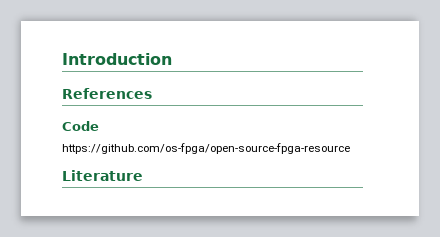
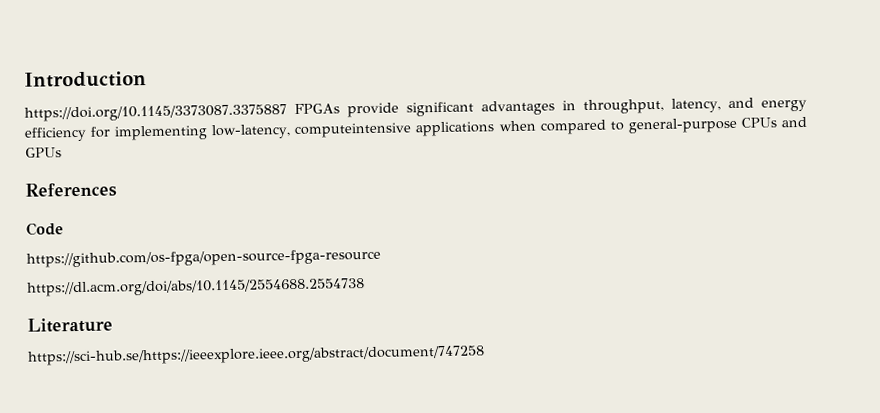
+ https://doi.org/10.1145/3373087.3375887 FPGAs provide significant advantages in throughput, latency, and energy efficiency for implementing low-latency, computeintensive applications when compared to general-purpose CPUs and GPUs
+ https://dl.acm.org/doi/abs/10.1145/2554688.2554738
+ https://sci-hub.se/https://ieeexplore.ieee.org/abstract/document/747258

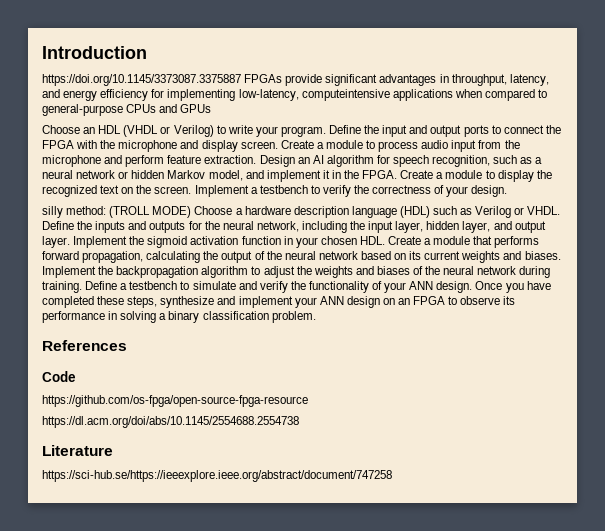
+ Choose an HDL (VHDL or Verilog) to write your program. Define the input and output ports to connect the FPGA with the microphone and display screen. Create a module to process audio input from the microphone and perform feature extraction. Design an AI algorithm for speech recognition, such as a neural network or hidden Markov model, and implement it in the FPGA. Create a module to display the recognized text on the screen. Implement a testbench to verify the correctness of your design.
+ silly method: (TROLL MODE) Choose a hardware description language (HDL) such as Verilog or VHDL. Define the inputs and outputs for the neural network, including the input layer, hidden layer, and output layer. Implement the sigmoid activation function in your chosen HDL. Create a module that performs forward propagation, calculating the output of the neural network based on its current weights and biases. Implement the backpropagation algorithm to adjust the weights and biases of the neural network during training. Define a testbench to simulate and verify the functionality of your ANN design. Once you have completed these steps, synthesize and implement your ANN design on an FPGA to observe its performance in solving a binary classification problem.

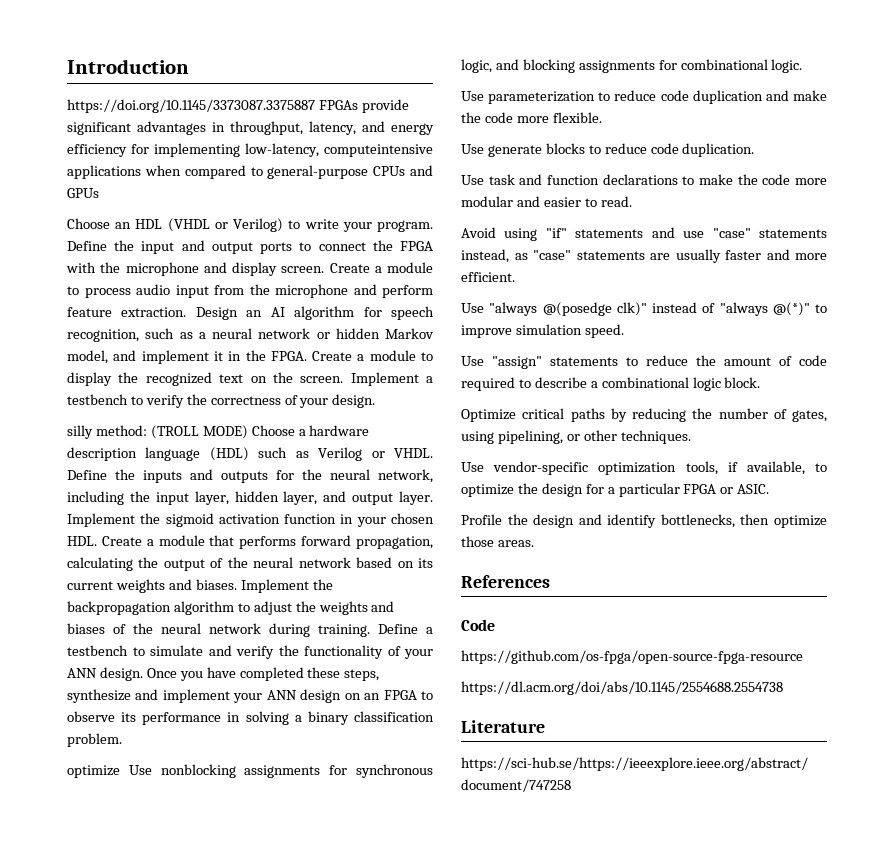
+ optimize Use nonblocking assignments for synchronous logic, and blocking assignments for combinational logic.
+ Use parameterization to reduce code duplication and make the code more flexible.
+ Use generate blocks to reduce code duplication.
+ Use task and function declarations to make the code more modular and easier to read.
+ Avoid using "if" statements and use "case" statements instead, as "case" statements are usually faster and more efficient.
+ Use "always @(posedge clk)" instead of "always @(*)" to improve simulation speed.
+ Use "assign" statements to reduce the amount of code required to describe a combinational logic block.
+ Optimize critical paths by reducing the number of gates, using pipelining, or other techniques.
+ Use vendor-specific optimization tools, if available, to optimize the design for a particular FPGA or ASIC.
+ Profile the design and identify bottlenecks, then optimize those areas.

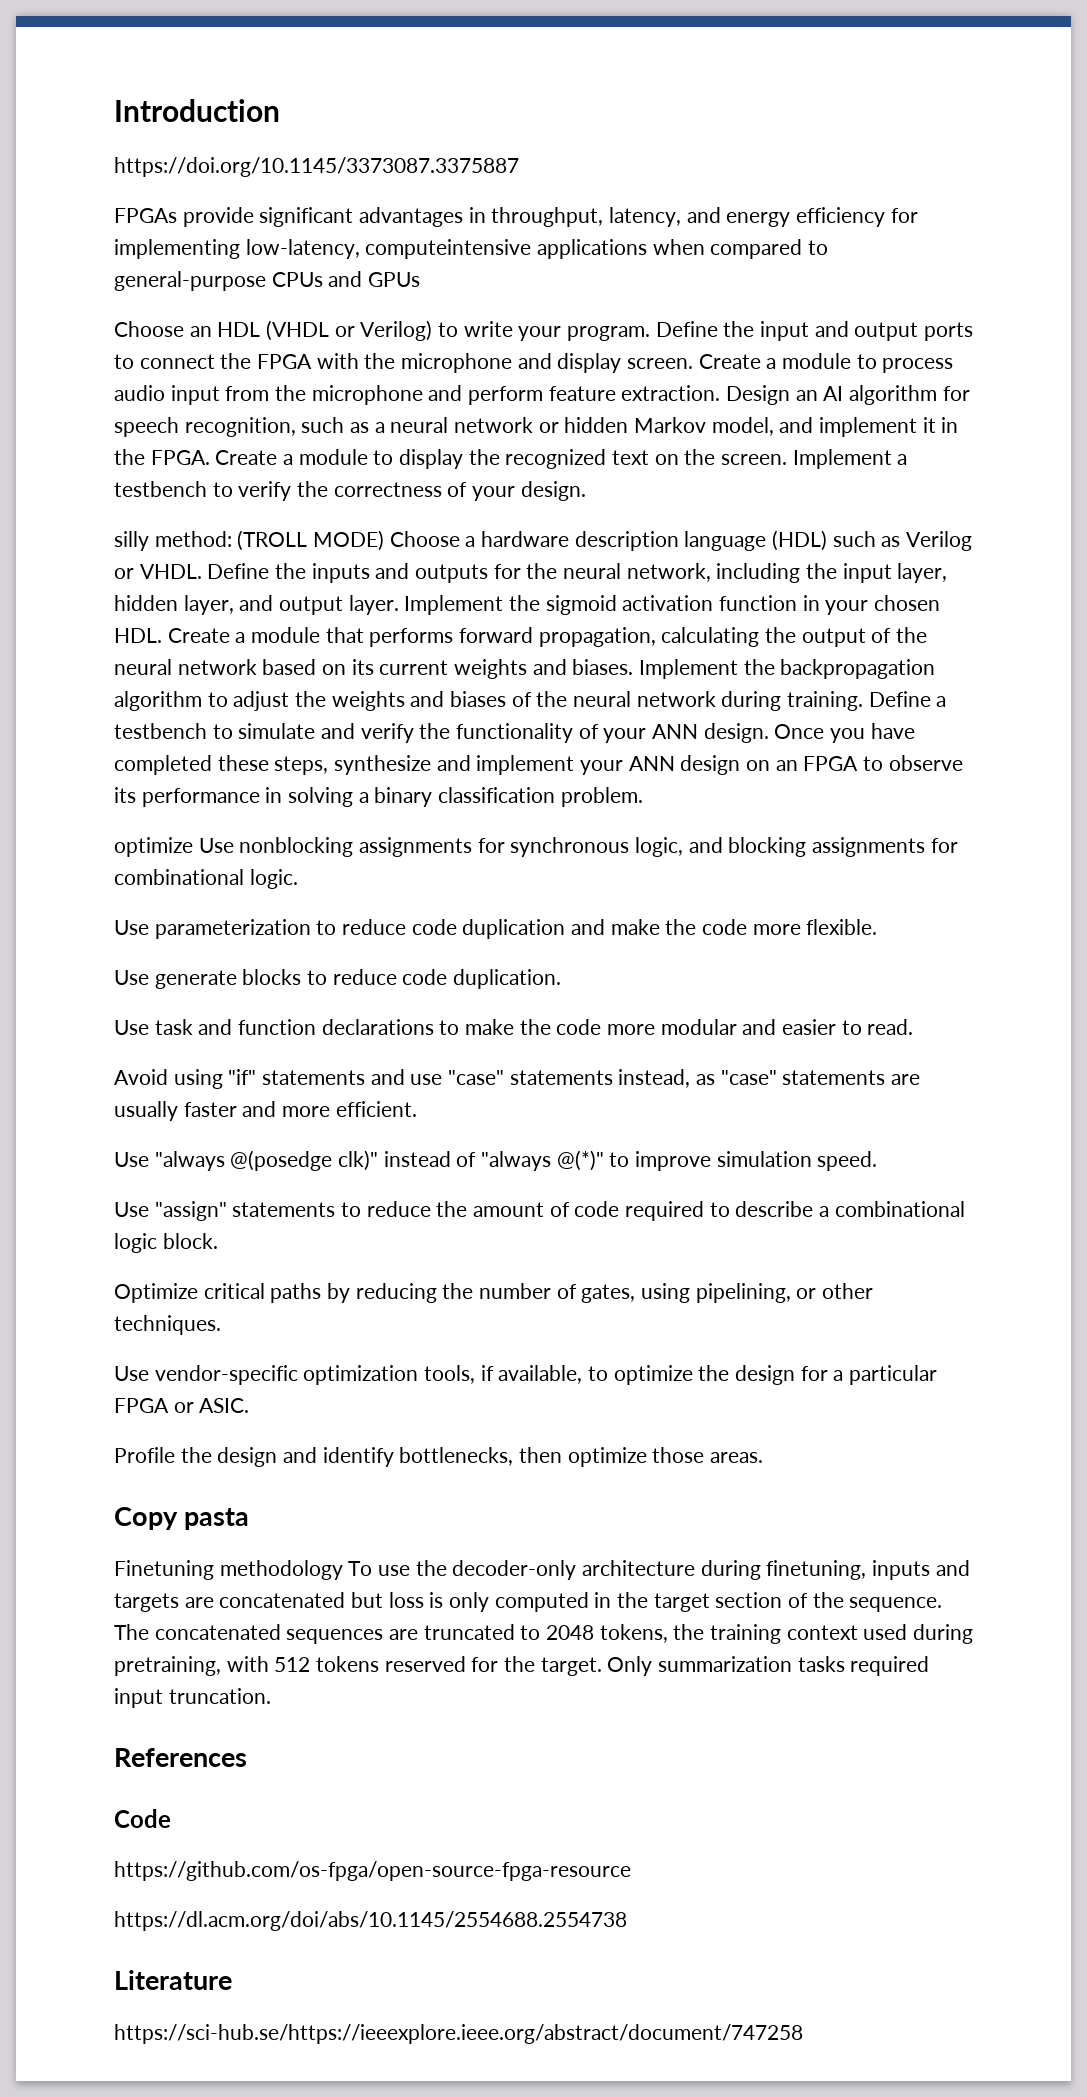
- https://doi.org/10.1145/3373087.3375887 FPGAs provide significant advantages in throughput, latency, and energy efficiency for implementing low-latency, computeintensive applications when compared to general-purpose CPUs and GPUs
+ https://doi.org/10.1145/3373087.3375887
+ FPGAs provide significant advantages in throughput, latency, and energy efficiency for implementing low-latency, computeintensive applications when compared to general-purpose CPUs and GPUs
+ Copy pasta
+ Finetuning methodology To use the decoder-only architecture during finetuning, inputs and targets are concatenated but loss is only computed in the target section of the sequence. The concatenated sequences are truncated to 2048 tokens, the training context used during pretraining, with 512 tokens reserved for the target. Only summarization tasks required input truncation.

